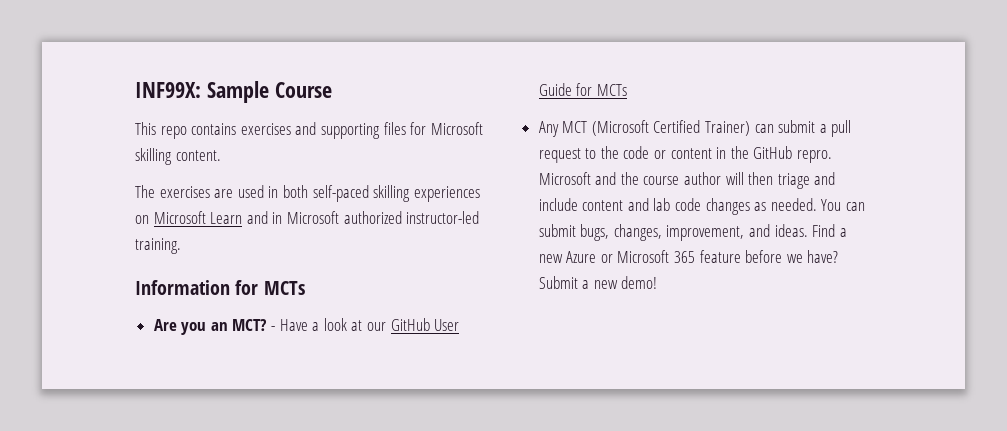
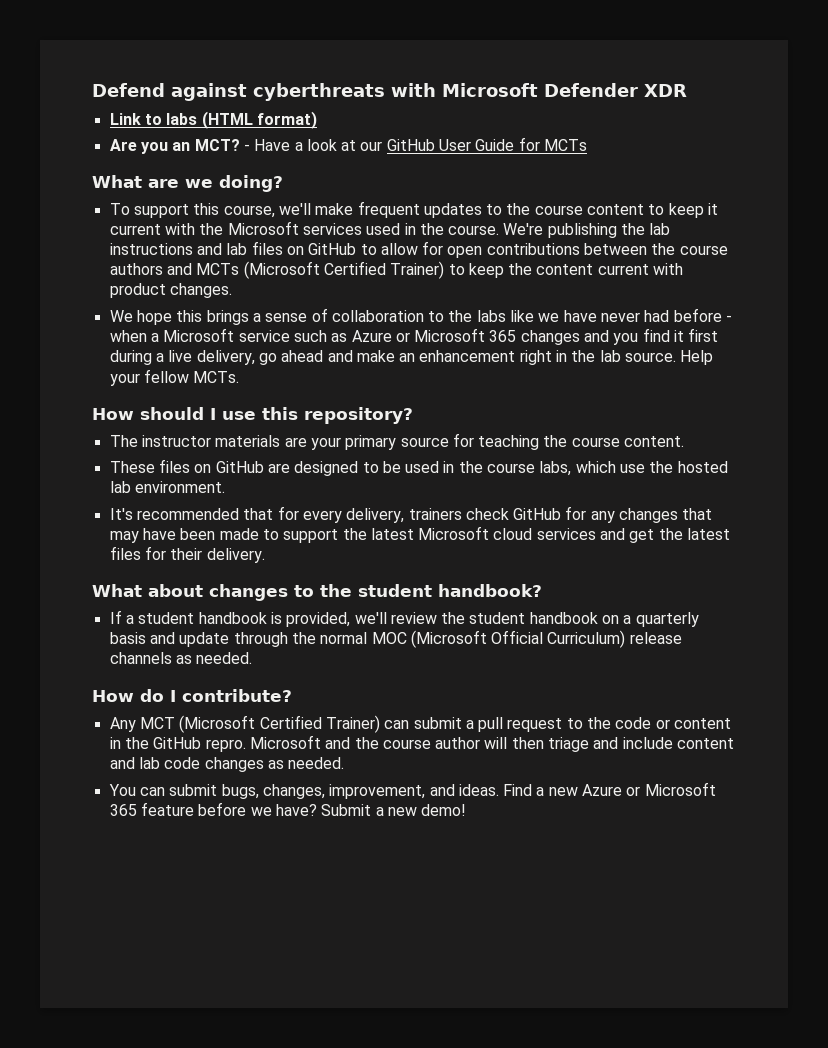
- INF99X: Sample Course
- This repo contains exercises and supporting files for Microsoft skilling content.
- The exercises are used in both self-paced skilling experiences on Microsoft Learn and in Microsoft authorized instructor-led training.
- Information for MCTs
+ Defend against cyberthreats with Microsoft Defender XDR
+ Link to labs (HTML format)
+ What are we doing?
+ To support this course, we'll make frequent updates to the course content to keep it current with the Microsoft services used in the course. We're publishing the lab instructions and lab files on GitHub to allow for open contributions between the course authors and MCTs (Microsoft Certified Trainer) to keep the content current with product changes.
+ We hope this brings a sense of collaboration to the labs like we have never had before - when a Microsoft service such as Azure or Microsoft 365 changes and you find it first during a live delivery, go ahead and make an enhancement right in the lab source. Help your fellow MCTs.
+ How should I use this repository?
+ The instructor materials are your primary source for teaching the course content.
+ These files on GitHub are designed to be used in the course labs, which use the hosted lab environment.
+ It's recommended that for every delivery, trainers check GitHub for any changes that may have been made to support the latest Microsoft cloud services and get the latest files for their delivery.
+ What about changes to the student handbook?
+ If a student handbook is provided, we'll review the student handbook on a quarterly basis and update through the normal MOC (Microsoft Official Curriculum) release channels as needed.
+ How do I contribute?
- Microsoft and the course author will then triage and include content and lab code changes as needed. You can submit bugs, changes, improvement, and ideas.
+ Microsoft and the course author will then triage and include content and lab code changes as needed.
+ You can submit bugs, changes, improvement, and ideas.

